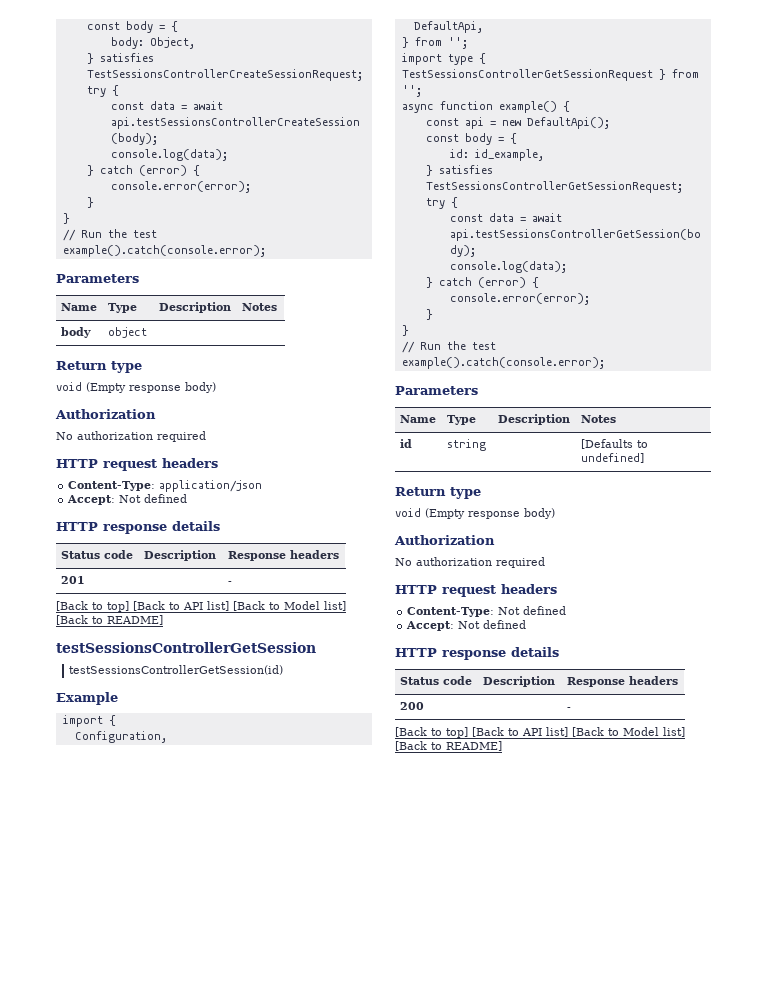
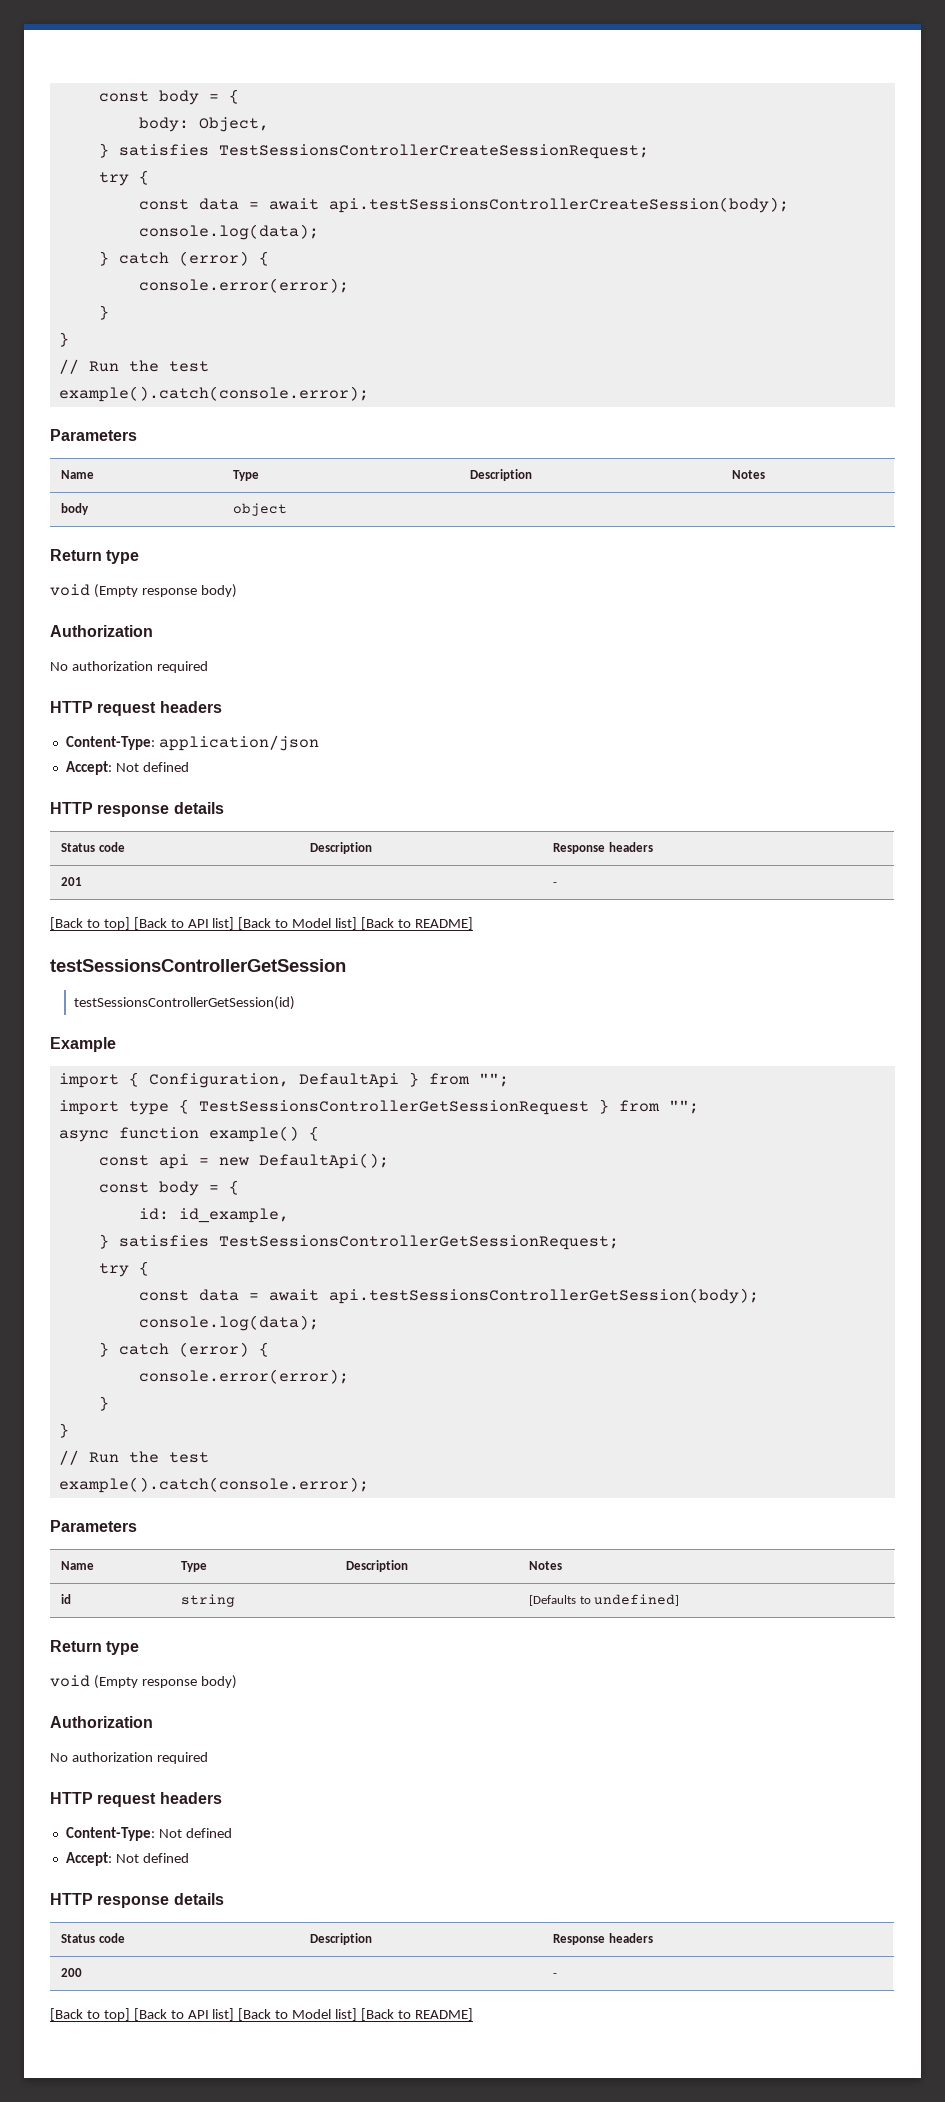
- import {
- Configuration,
- DefaultApi,
- } from '';
+ import { Configuration, DefaultApi } from "";
- import type { TestSessionsControllerGetSessionRequest } from '';
+ import type { TestSessionsControllerGetSessionRequest } from "";

